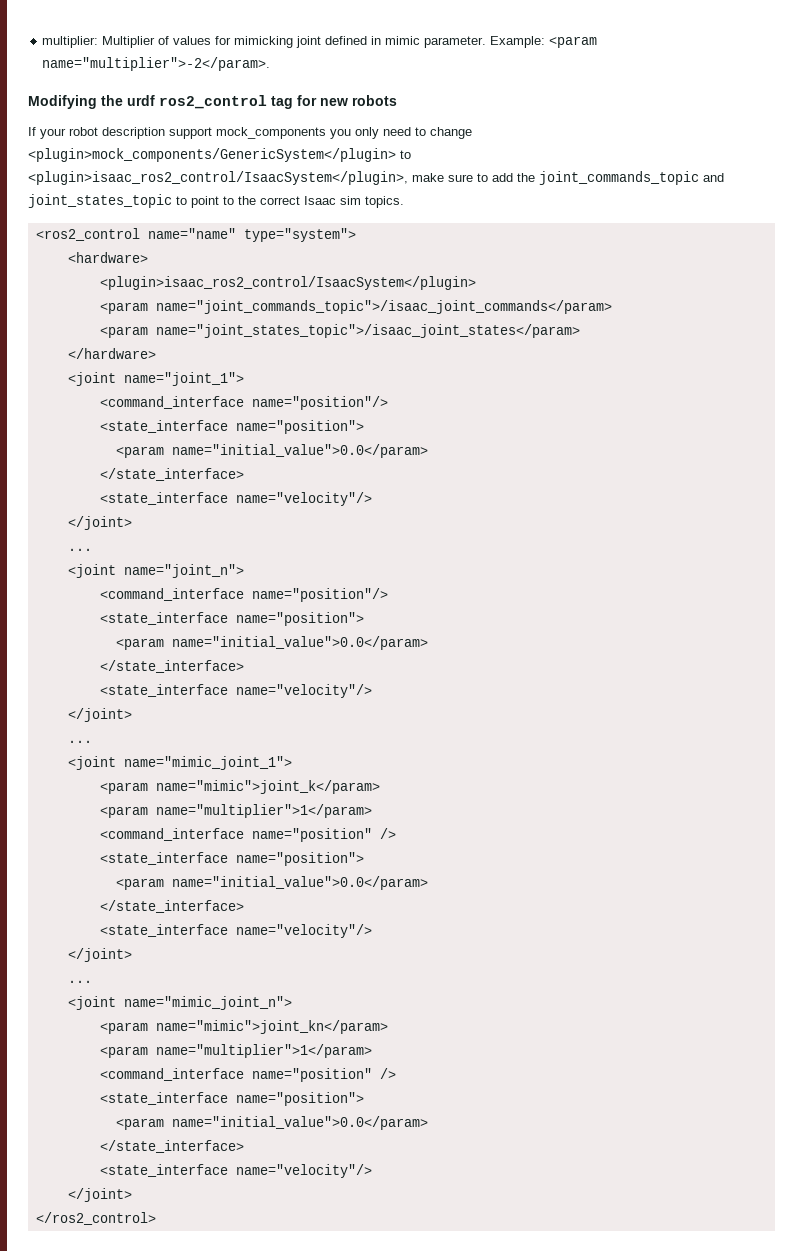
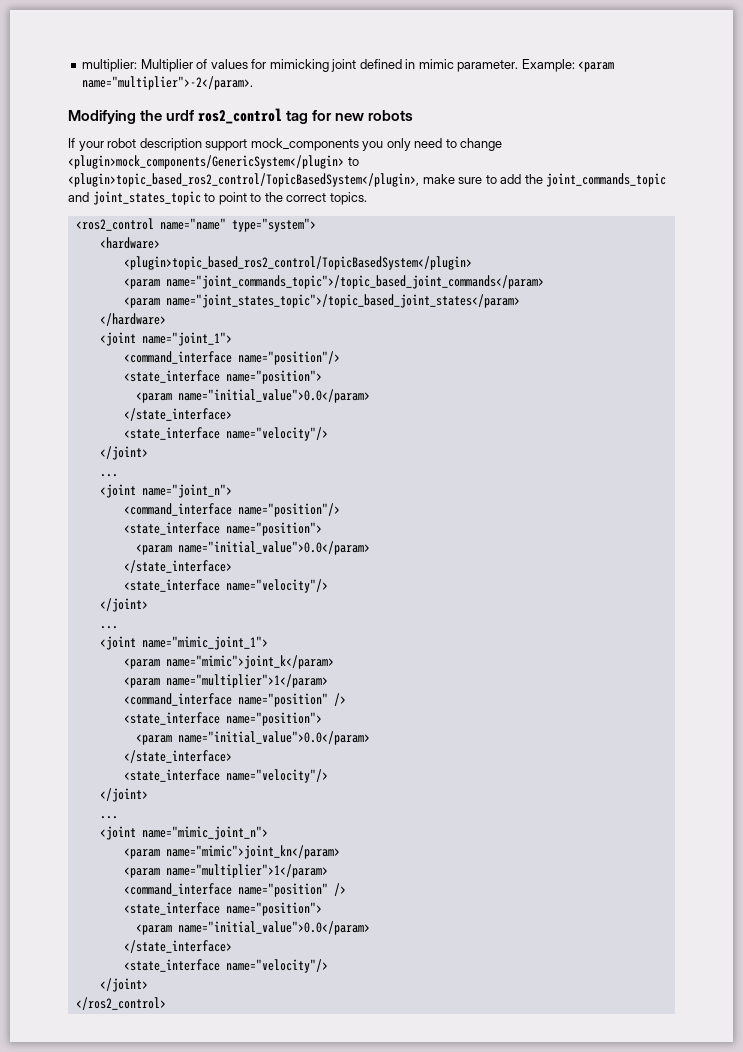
- If your robot description support mock_components you only need to change <plugin>mock_components/GenericSystem</plugin> to <plugin>isaac_ros2_control/IsaacSystem</plugin>, make sure to add the joint_commands_topic and joint_states_topic to point to the correct Isaac sim topics.
+ If your robot description support mock_components you only need to change <plugin>mock_components/GenericSystem</plugin> to <plugin>topic_based_ros2_control/TopicBasedSystem</plugin>, make sure to add the joint_commands_topic and joint_states_topic to point to the correct topics.
- <plugin>isaac_ros2_control/IsaacSystem</plugin>
- <param name="joint_commands_topic">/isaac_joint_commands</param>
- <param name="joint_states_topic">/isaac_joint_states</param>
+ <plugin>topic_based_ros2_control/TopicBasedSystem</plugin>
+ <param name="joint_commands_topic">/topic_based_joint_commands</param>
+ <param name="joint_states_topic">/topic_based_joint_states</param>

